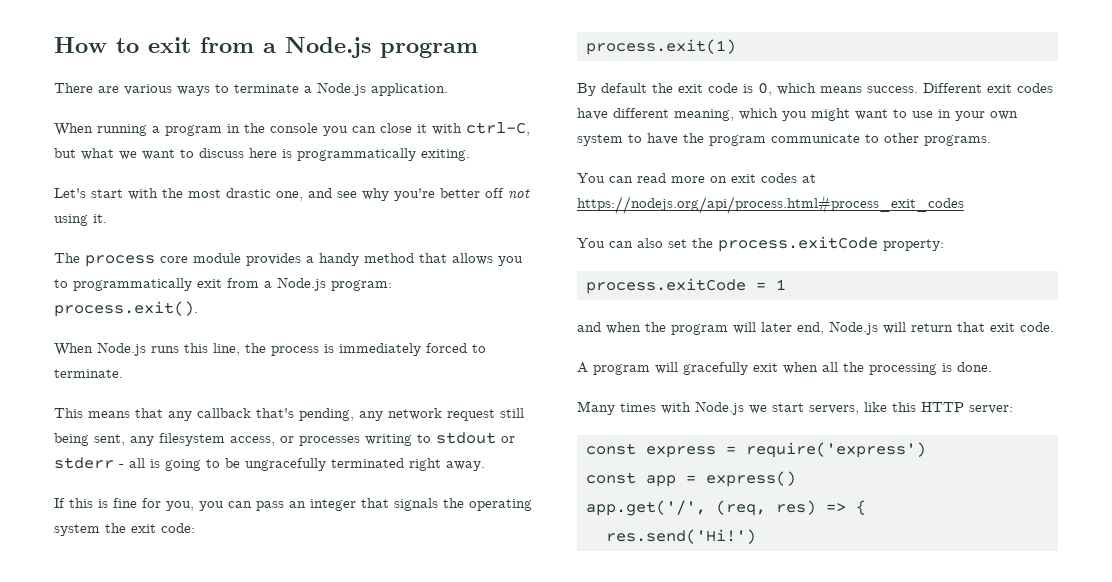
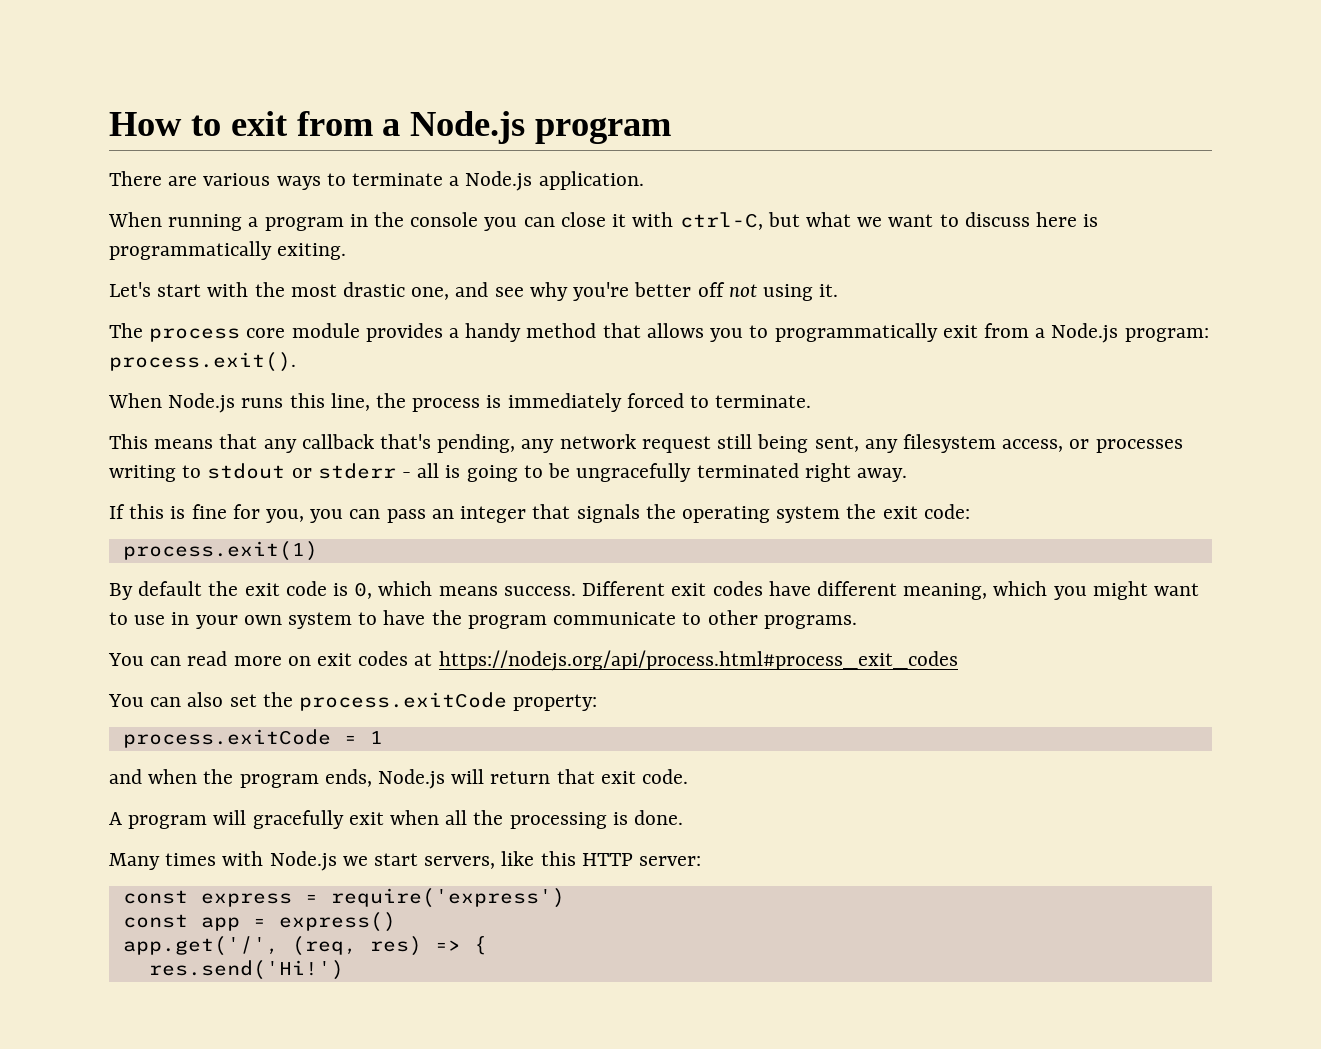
- and when the program will later end, Node.js will return that exit code.
+ and when the program ends, Node.js will return that exit code.

